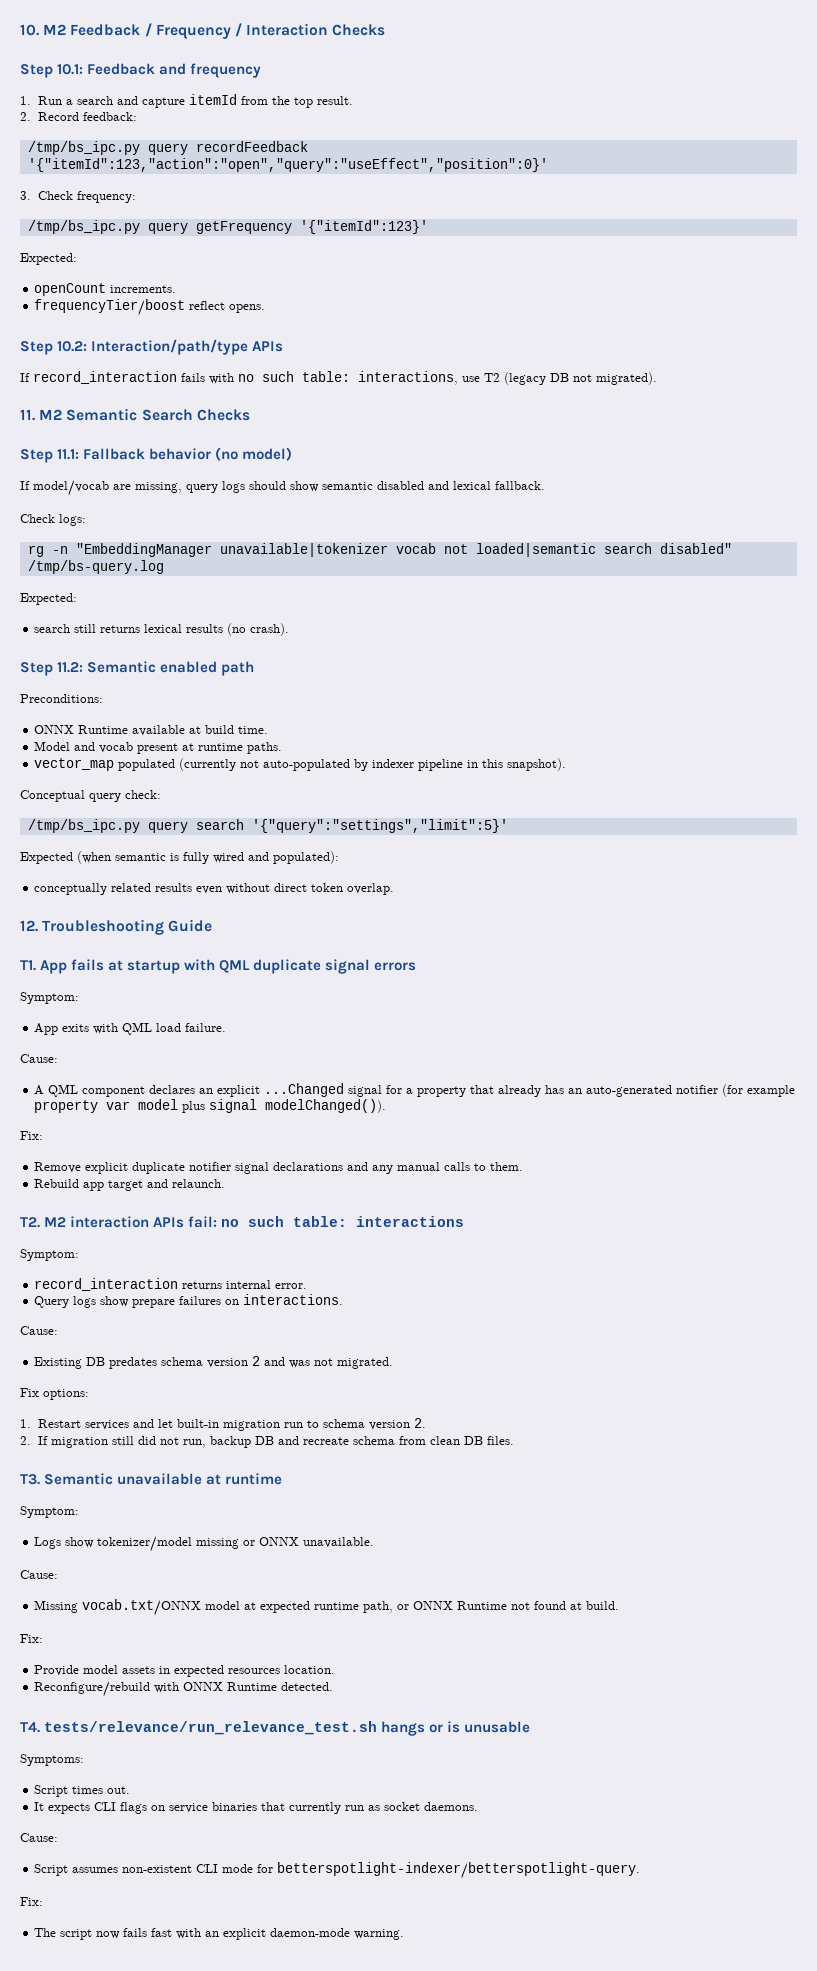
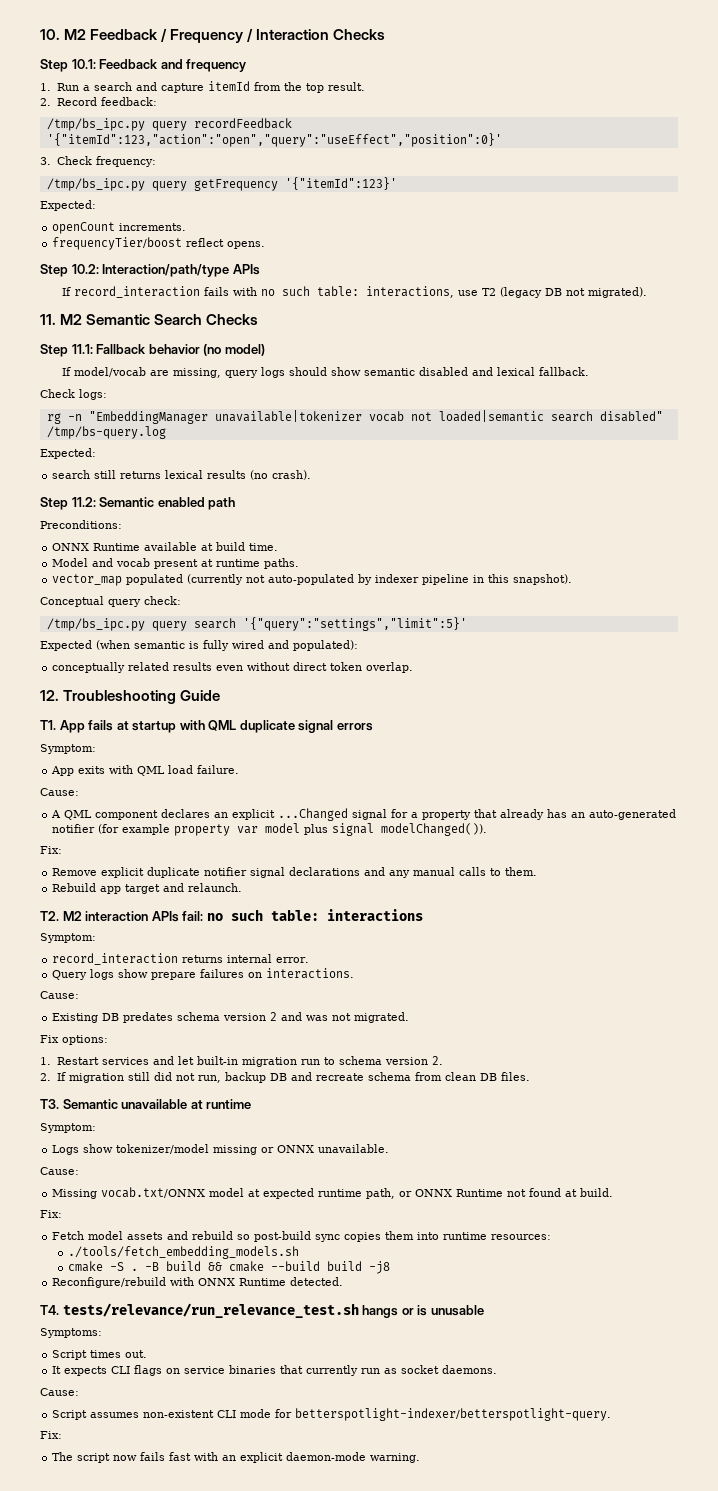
- Provide model assets in expected resources location.
+ Fetch model assets and rebuild so post-build sync copies them into runtime resources:
+ ./tools/fetch_embedding_models.sh
+ cmake -S . -B build && cmake --build build -j8

